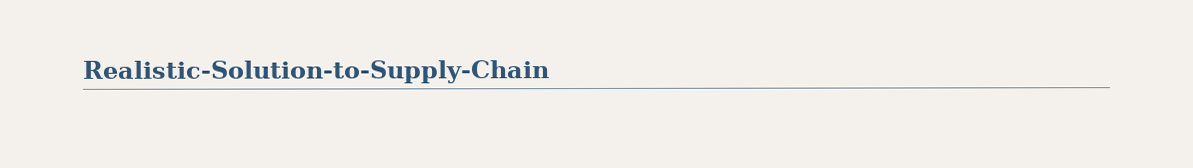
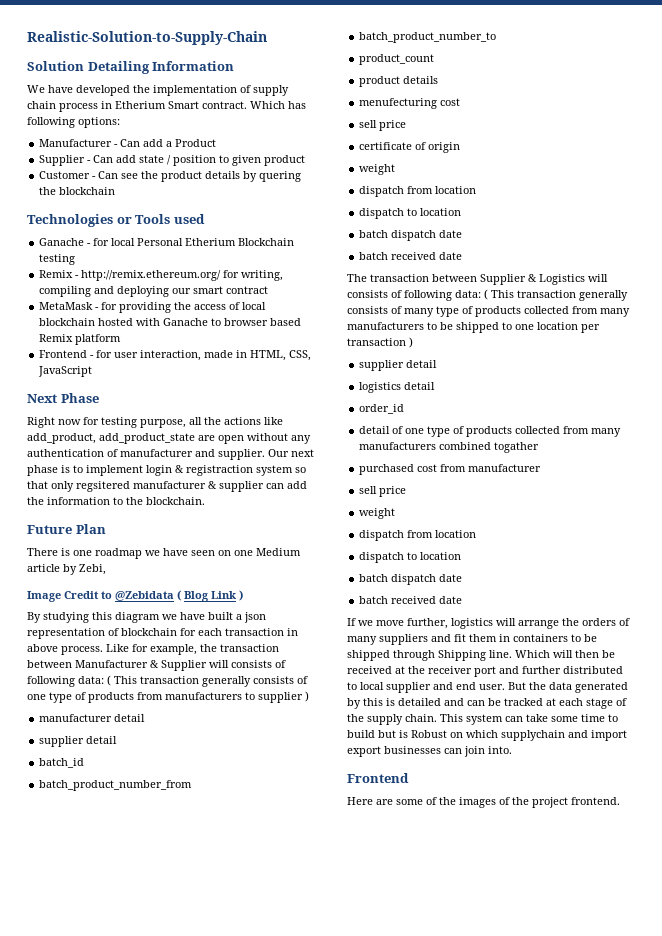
+ Solution Detailing Information
+ We have developed the implementation of supply chain process in Etherium Smart contract. Which has following options:
+ Manufacturer - Can add a Product
+ Supplier - Can add state / position to given product
+ Customer - Can see the product details by quering the blockchain
+ Technologies or Tools used
+ Ganache - for local Personal Etherium Blockchain testing
+ Remix - http://remix.ethereum.org/ for writing, compiling and deploying our smart contract
+ MetaMask - for providing the access of local blockchain hosted with Ganache to browser based Remix platform
+ Frontend - for user interaction, made in HTML, CSS, JavaScript
+ Next Phase
+ Right now for testing purpose, all the actions like add_product, add_product_state are open without any authentication of manufacturer and supplier. Our next phase is to implement login & registraction system so that only regsitered manufacturer & supplier can add the information to the blockchain.
+ Future Plan
+ There is one roadmap we have seen on one Medium article by Zebi,
+ Image Credit to @Zebidata ( Blog Link )
+ By studying this diagram we have built a json representation of blockchain for each transaction in above process. Like for example, the transaction between Manufacturer & Supplier will consists of following data: ( This transaction generally consists of one type of products from manufacturers to supplier )
+ manufacturer detail
+ supplier detail
+ batch_id
+ batch_product_number_from
+ batch_product_number_to
+ product_count
+ product details
+ menufecturing cost
+ sell price
+ certificate of origin
+ weight
+ dispatch from location
+ dispatch to location
+ batch dispatch date
+ batch received date
+ The transaction between Supplier & Logistics will consists of following data: ( This transaction generally consists of many type of products collected from many manufacturers to be shipped to one location per transaction )
+ supplier detail
+ logistics detail
+ order_id
+ detail of one type of products collected from many manufacturers combined togather
+ purchased cost from manufacturer
+ sell price
+ weight
+ dispatch from location
+ dispatch to location
+ batch dispatch date
+ batch received date
+ If we move further, logistics will arrange the orders of many suppliers and fit them in containers to be shipped through Shipping line. Which will then be received at the receiver port and further distributed to local supplier and end user. But the data generated by this is detailed and can be tracked at each stage of the supply chain. This system can take some time to build but is Robust on which supplychain and import export businesses can join into.
+ Frontend
+ Here are some of the images of the project frontend.

